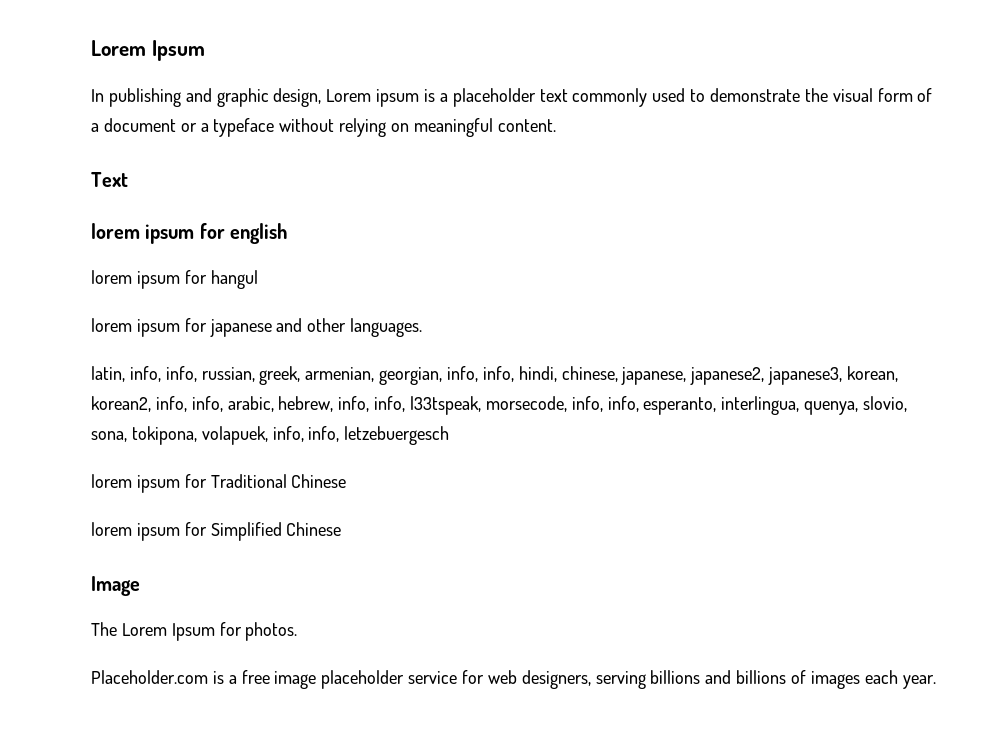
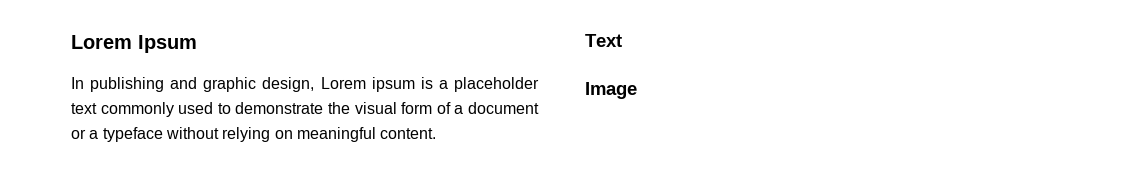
- lorem ipsum for english
- lorem ipsum for hangul
- lorem ipsum for japanese and other languages.
- latin, info, info, russian, greek, armenian, georgian, info, info, hindi, chinese, japanese, japanese2, japanese3, korean, korean2, info, info, arabic, hebrew, info, info, l33tspeak, morsecode, info, info, esperanto, interlingua, quenya, slovio, sona, tokipona, volapuek, info, info, letzebuergesch
- lorem ipsum for Traditional Chinese
- lorem ipsum for Simplified Chinese
  Image
- The Lorem Ipsum for photos.
- Placeholder.com is a free image placeholder service for web designers, serving billions and billions of images each year.

